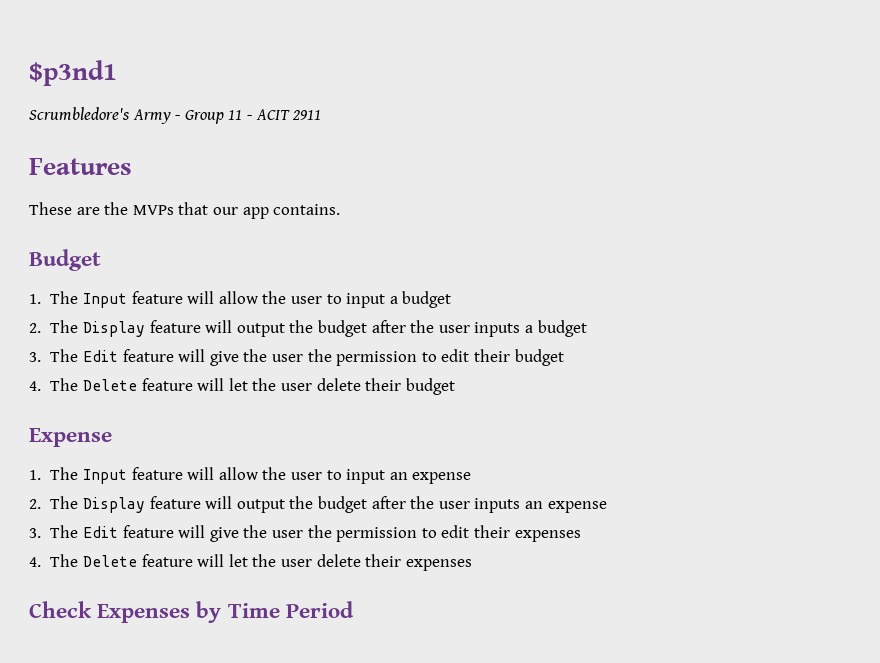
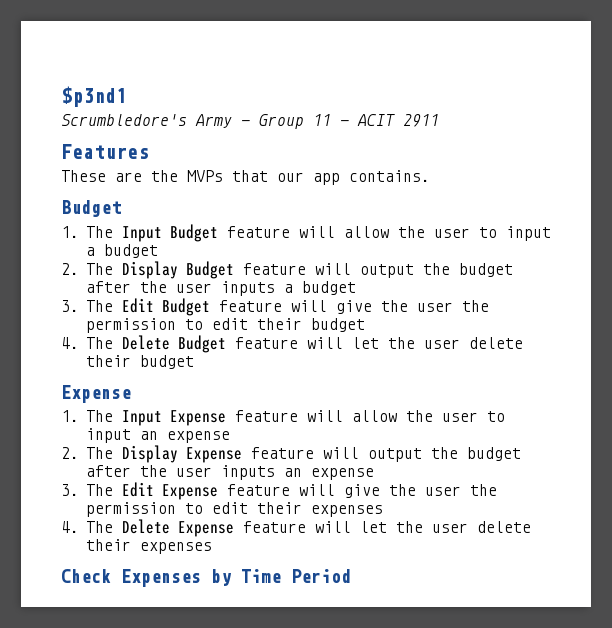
- 1. The Input feature will allow the user to input a budget
+ 1. The Input Budget feature will allow the user to input a budget
- 2. The Display feature will output the budget after the user inputs a budget
+ 2. The Display Budget feature will output the budget after the user inputs a budget
- 3. The Edit feature will give the user the permission to edit their budget
+ 3. The Edit Budget feature will give the user the permission to edit their budget
- 4. The Delete feature will let the user delete their budget
+ 4. The Delete Budget feature will let the user delete their budget
- 1. The Input feature will allow the user to input an expense
+ 1. The Input Expense feature will allow the user to input an expense
- 2. The Display feature will output the budget after the user inputs an expense
+ 2. The Display Expense feature will output the budget after the user inputs an expense
- 3. The Edit feature will give the user the permission to edit their expenses
+ 3. The Edit Expense feature will give the user the permission to edit their expenses
- 4. The Delete feature will let the user delete their expenses
+ 4. The Delete Expense feature will let the user delete their expenses

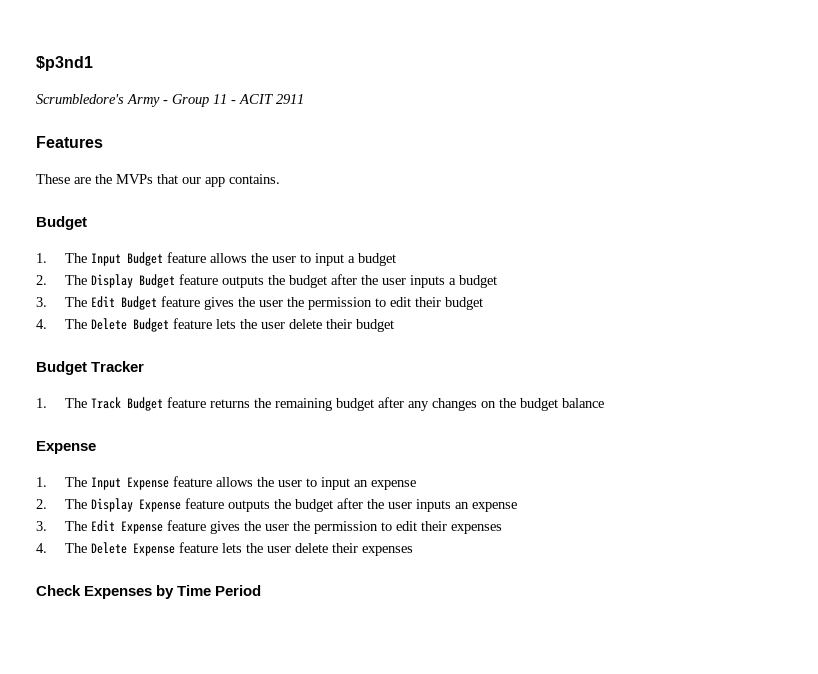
- 1. The Input Budget feature will allow the user to input a budget
+ 1. The Input Budget feature allows the user to input a budget
- 2. The Display Budget feature will output the budget after the user inputs a budget
+ 2. The Display Budget feature outputs the budget after the user inputs a budget
- 3. The Edit Budget feature will give the user the permission to edit their budget
+ 3. The Edit Budget feature gives the user the permission to edit their budget
- 4. The Delete Budget feature will let the user delete their budget
+ 4. The Delete Budget feature lets the user delete their budget
+ Budget Tracker
+ 1. The Track Budget feature returns the remaining budget after any changes on the budget balance
- 1. The Input Expense feature will allow the user to input an expense
+ 1. The Input Expense feature allows the user to input an expense
- 2. The Display Expense feature will output the budget after the user inputs an expense
+ 2. The Display Expense feature outputs the budget after the user inputs an expense
- 3. The Edit Expense feature will give the user the permission to edit their expenses
+ 3. The Edit Expense feature gives the user the permission to edit their expenses
- 4. The Delete Expense feature will let the user delete their expenses
+ 4. The Delete Expense feature lets the user delete their expenses

